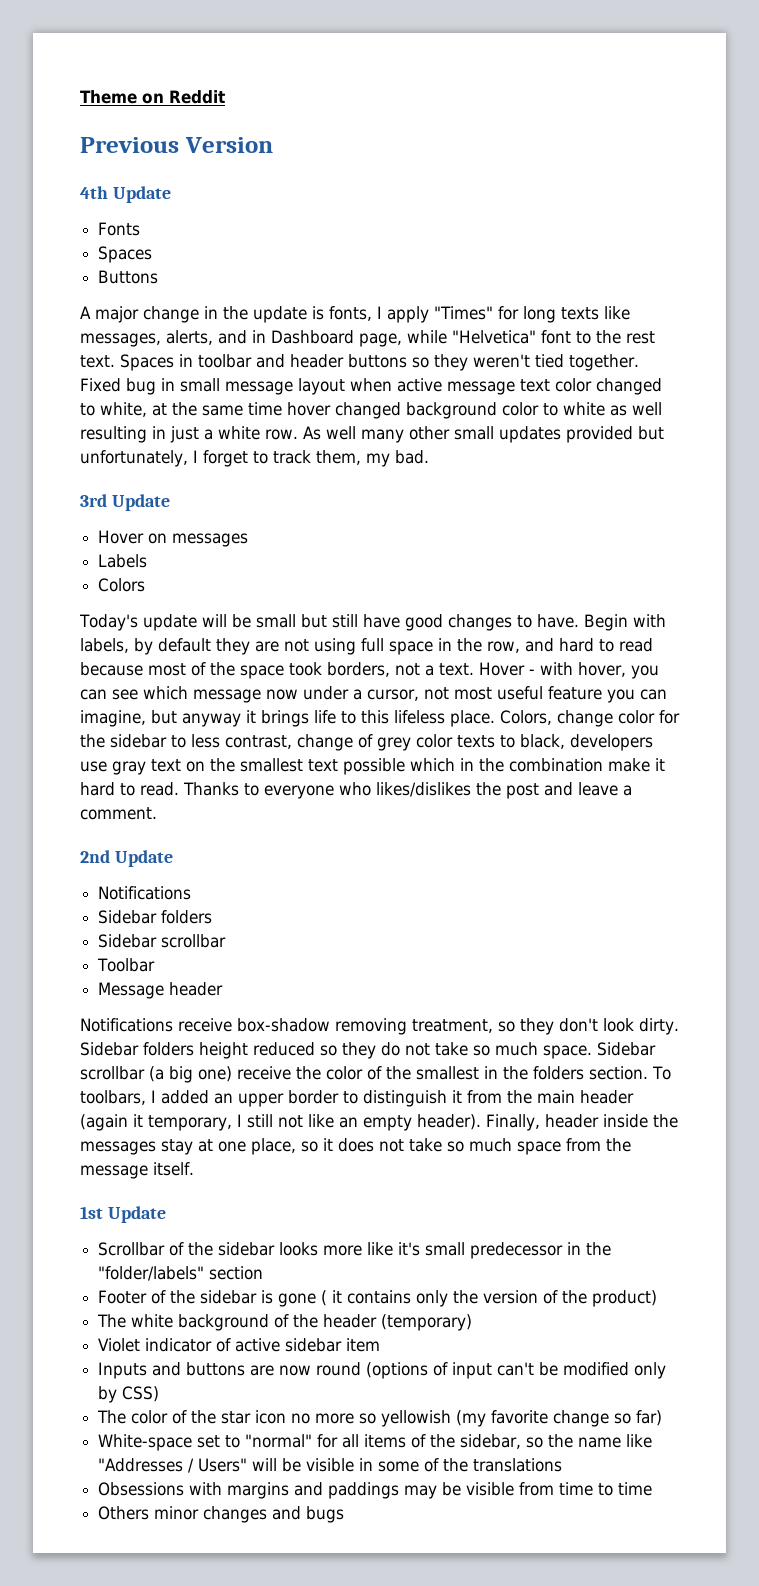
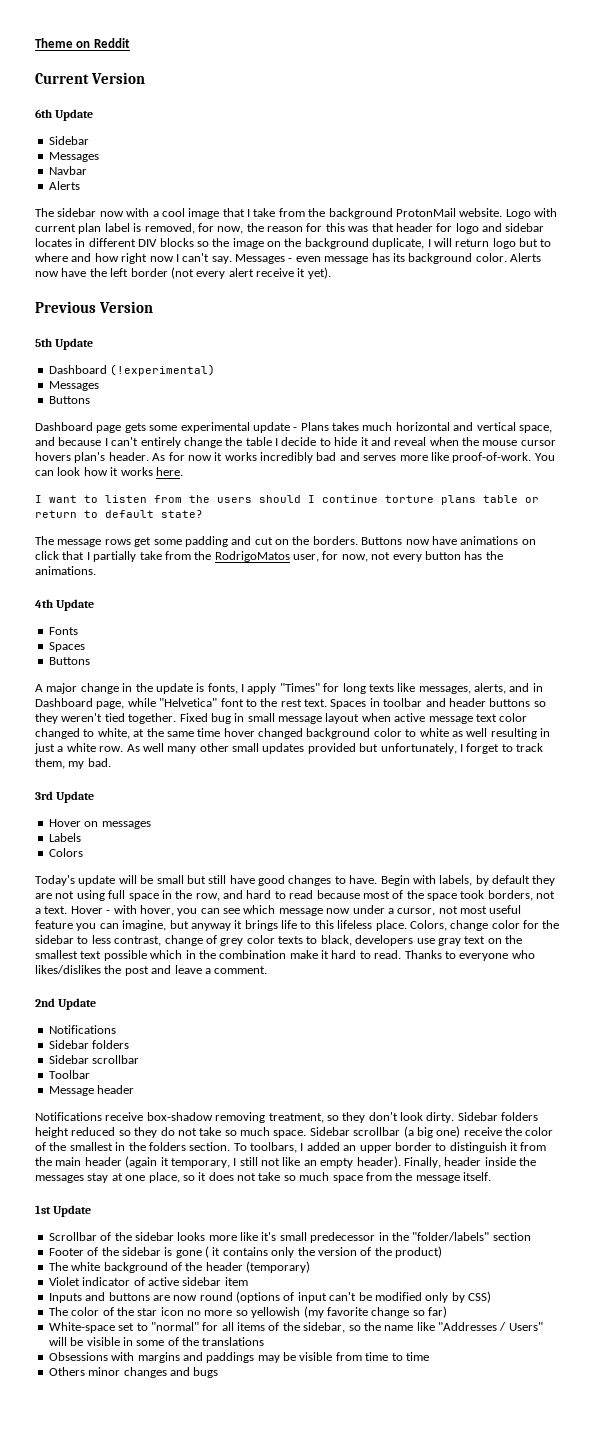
+ Current Version
+ 6th Update
+ Sidebar
+ Messages
+ Navbar
+ Alerts
+ The sidebar now with a cool image that I take from the background ProtonMail website. Logo with current plan label is removed, for now, the reason for this was that header for logo and sidebar locates in different DIV blocks so the image on the background duplicate, I will return logo but to where and how right now I can't say. Messages - even message has its background color. Alerts now have the left border (not every alert receive it yet).
  Previous Version
+ 5th Update
+ Dashboard (!experimental)
+ Messages
+ Buttons
+ Dashboard page gets some experimental update - Plans takes much horizontal and vertical space, and because I can't entirely change the table I decide to hide it and reveal when the mouse cursor hovers plan's header. As for now it works incredibly bad and serves more like proof-of-work. You can look how it works here.
+ I want to listen from the users should I continue torture plans table or return to default state?
+ The message rows get some padding and cut on the borders. Buttons now have animations on click that I partially take from the RodrigoMatos user, for now, not every button has the animations.

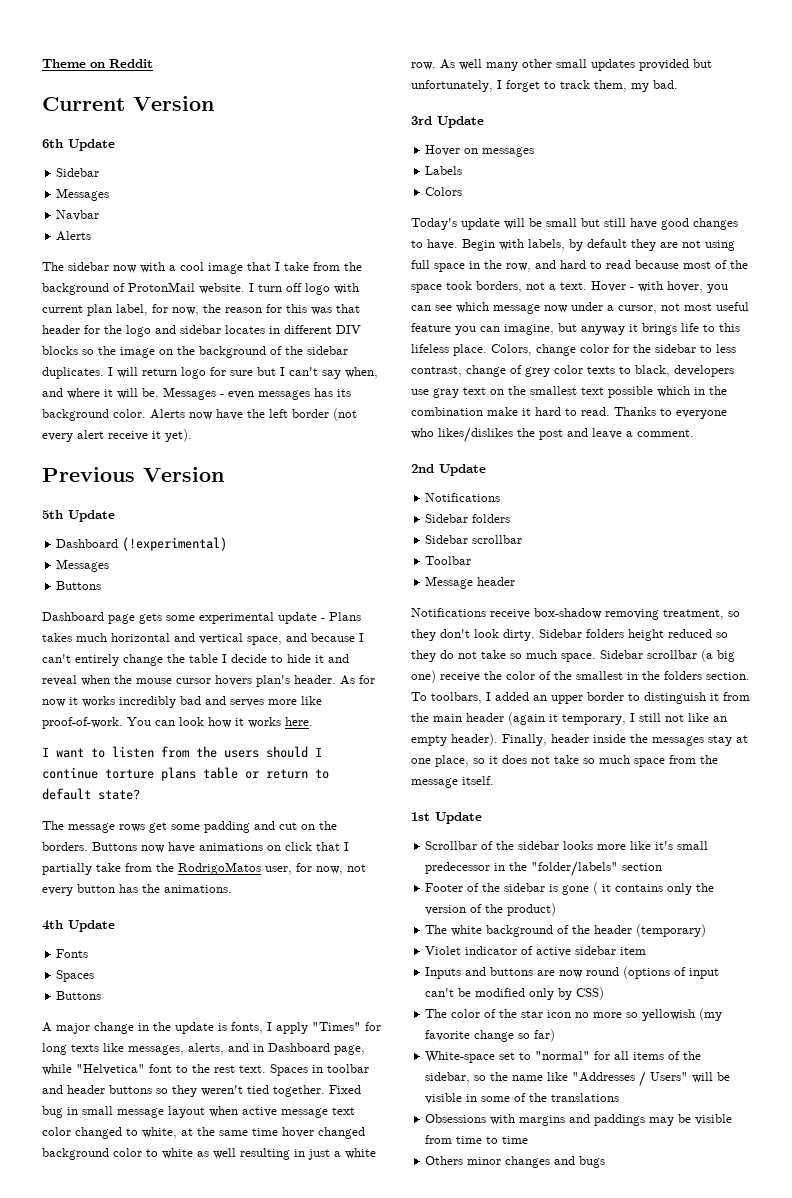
- The sidebar now with a cool image that I take from the background ProtonMail website.
+ The sidebar now with a cool image that I take from the background of ProtonMail website.
- Logo with current plan label is removed, for now, the reason for this was that header for logo and sidebar locates in different DIV blocks so the image on the background duplicate, I will return logo but to where and how right now I can't say.
+ I turn off logo with current plan label, for now, the reason for this was that header for the logo and sidebar locates in different DIV blocks so the image on the background of the sidebar duplicates. I will return logo for sure but I can't say when, and where it will be.
- Messages - even message has its background color.
+ Messages - even messages has its background color.

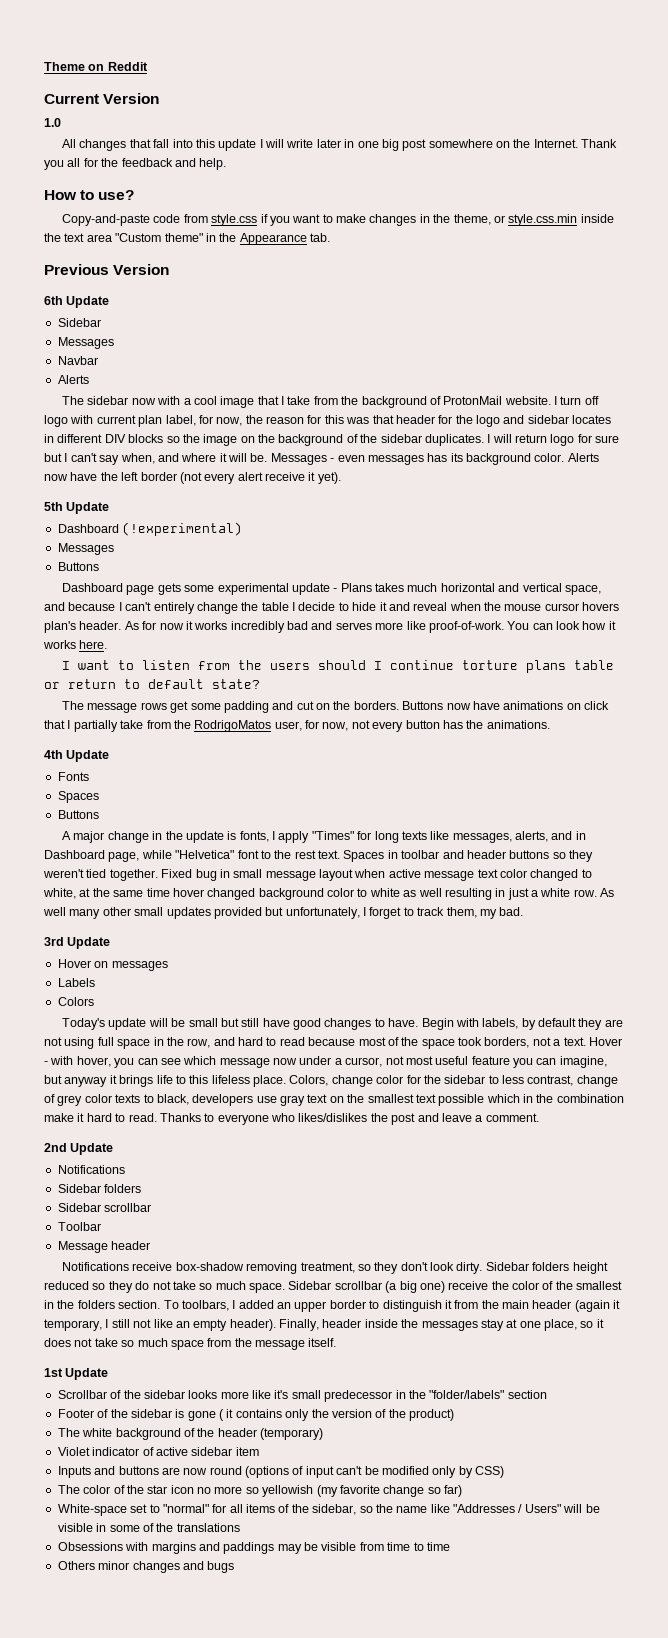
+ 1.0
+ All changes that fall into this update I will write later in one big post somewhere on the Internet. Thank you all for the feedback and help.
+ How to use?
+ Copy-and-paste code from style.css if you want to make changes in the theme, or style.css.min inside the text area "Custom theme" in the Appearance tab.
+ Previous Version
- Previous Version

